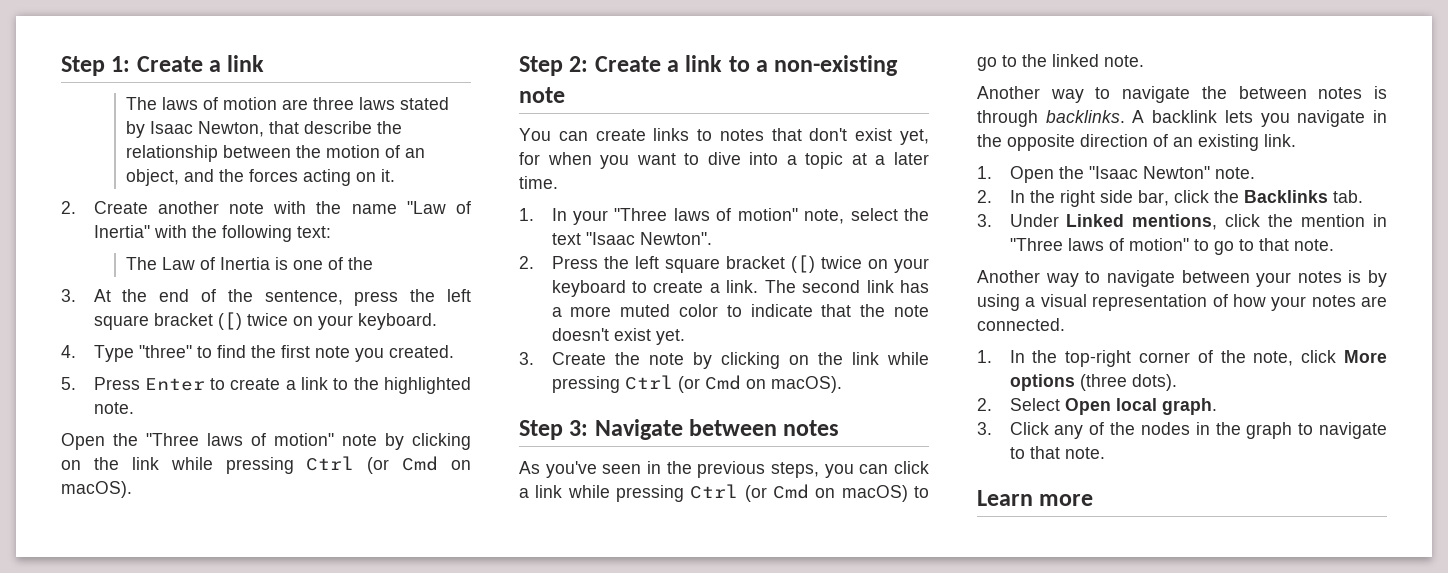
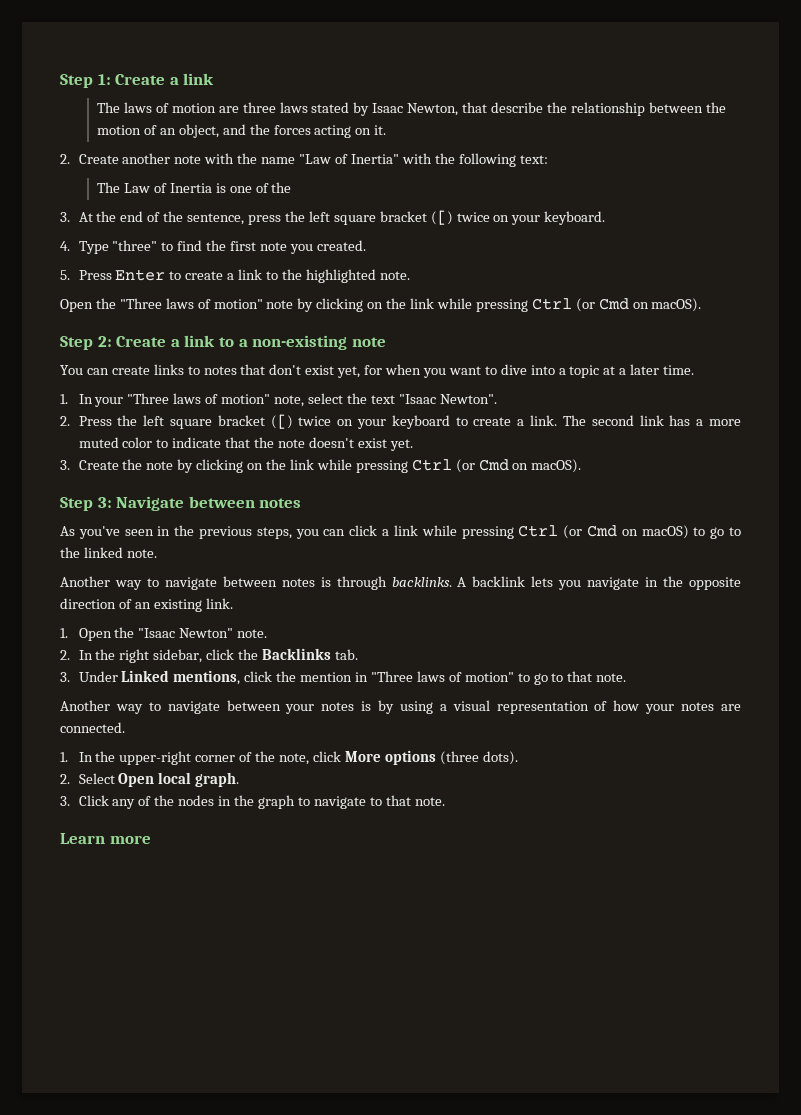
- Another way to navigate the between notes is through backlinks.
+ Another way to navigate between notes is through backlinks.
- 2. In the right side bar, click the Backlinks tab.
+ 2. In the right sidebar, click the Backlinks tab.
- 1. In the top-right corner of the note, click More options (three dots).
+ 1. In the upper-right corner of the note, click More options (three dots).

